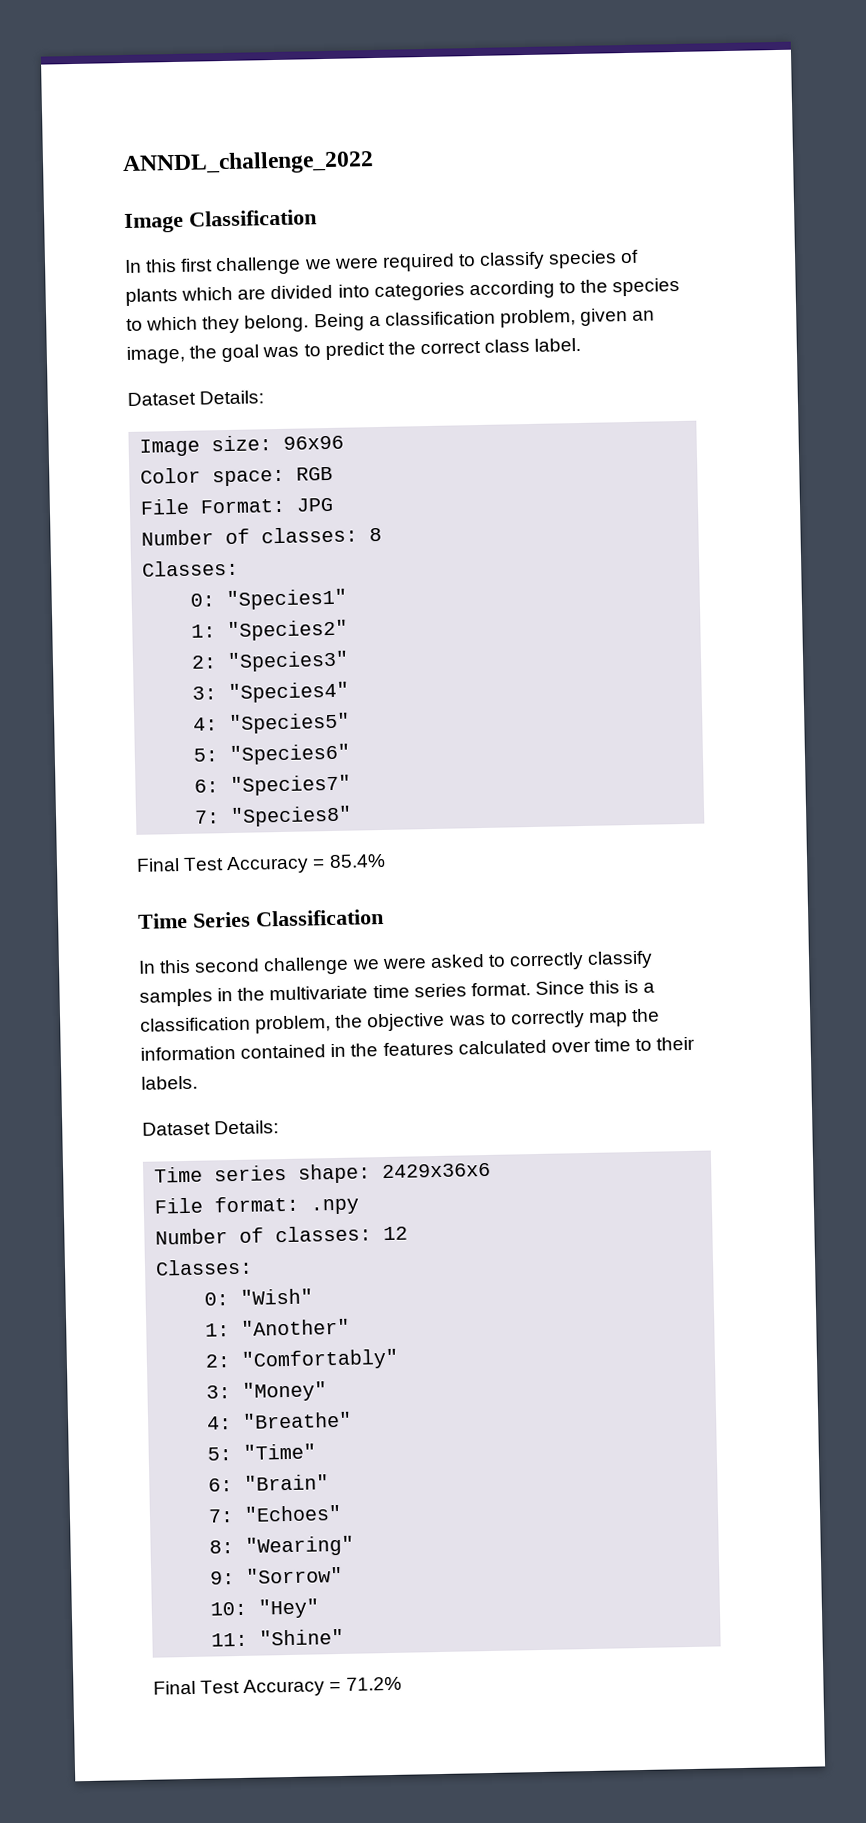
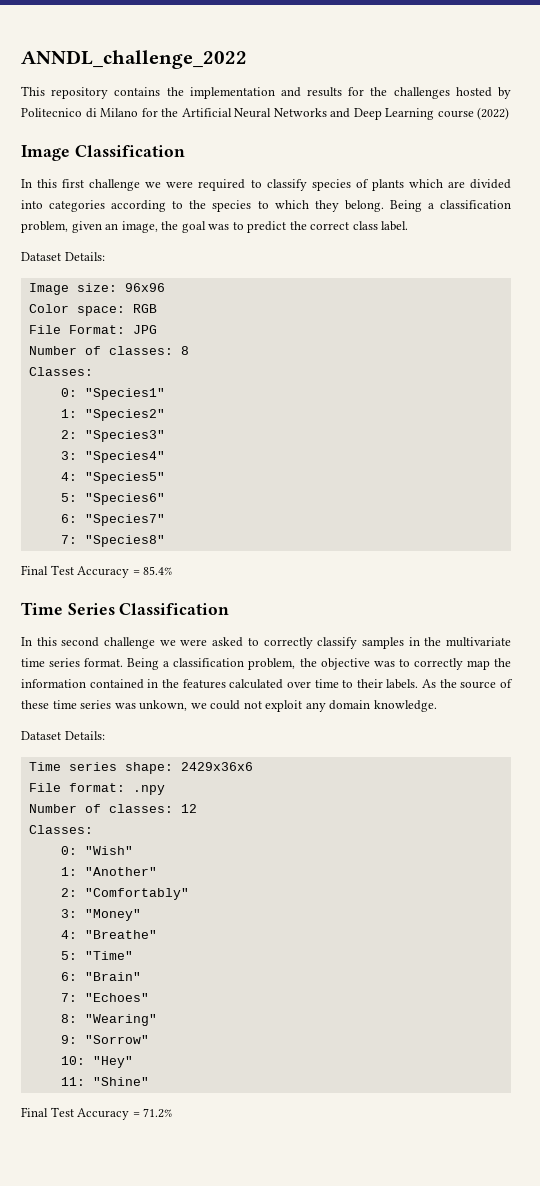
+ This repository contains the implementation and results for the challenges hosted by Politecnico di Milano for the Artificial Neural Networks and Deep Learning course (2022)
- Since this is a classification problem, the objective was to correctly map the information contained in the features calculated over time to their labels.
+ Being a classification problem, the objective was to correctly map the information contained in the features calculated over time to their labels. As the source of these time series was unkown, we could not exploit any domain knowledge.

